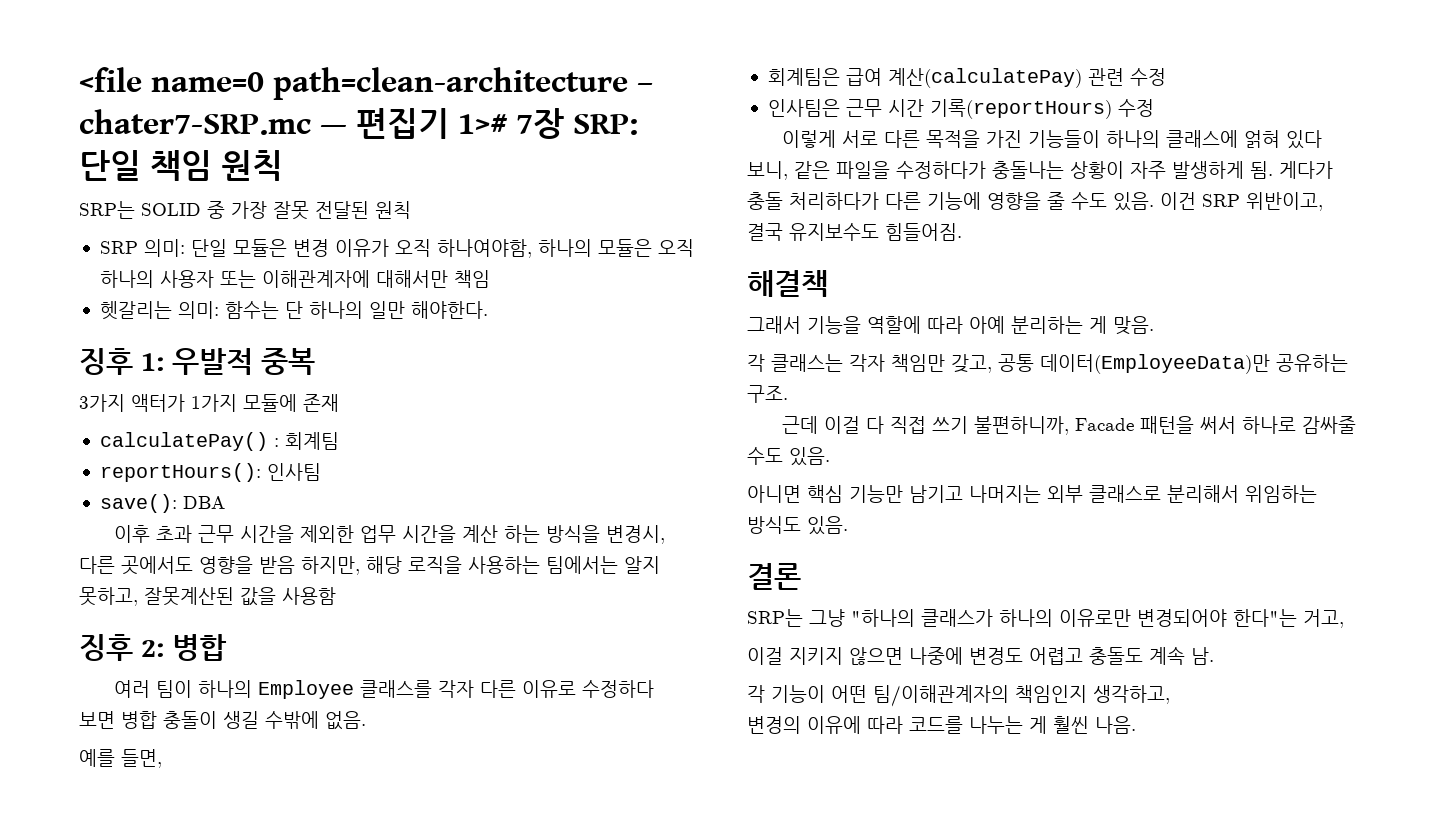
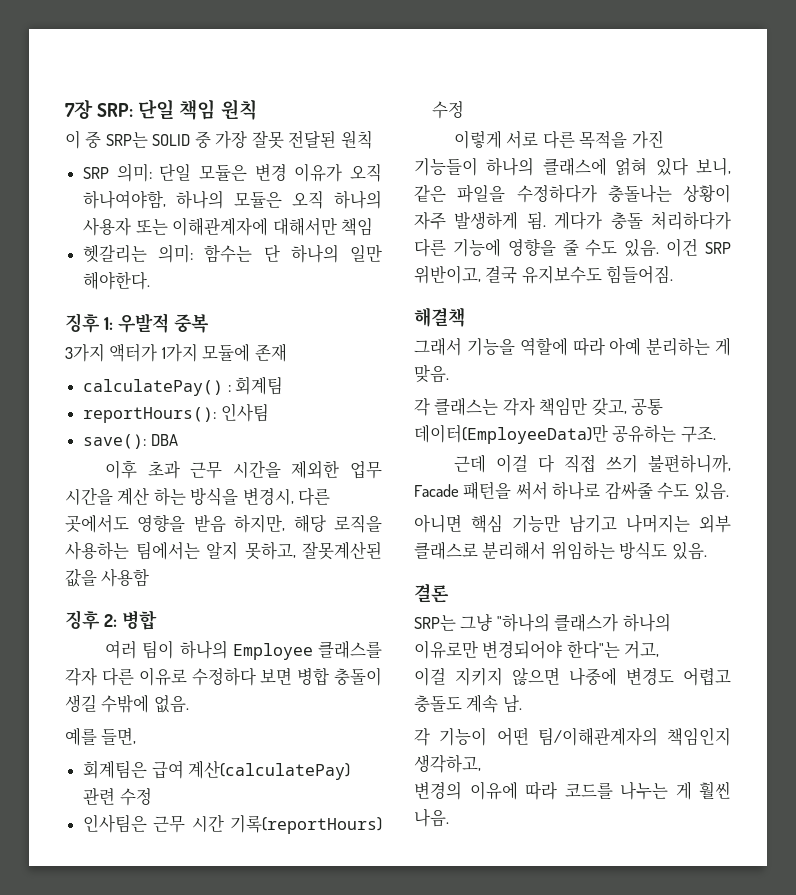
- <file name=0 path=clean-architecture – chater7-SRP.mc — 편집기 1># 7장 SRP: 단일 책임 원칙
+ 7장 SRP: 단일 책임 원칙
- SRP는 SOLID 중 가장 잘못 전달된 원칙
+ 이 중 SRP는 SOLID 중 가장 잘못 전달된 원칙

